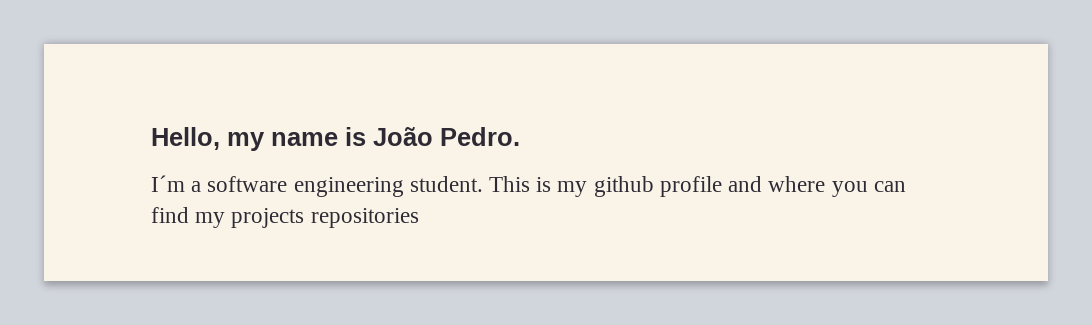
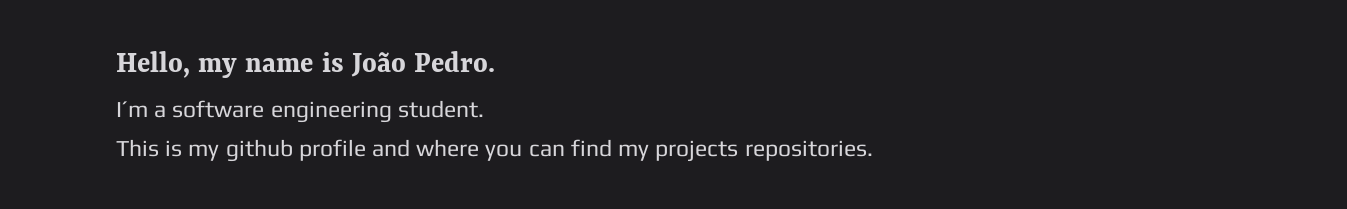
- I´m a software engineering student. This is my github profile and where you can find my projects repositories
+ I´m a software engineering student.
+ This is my github profile and where you can find my projects repositories.

